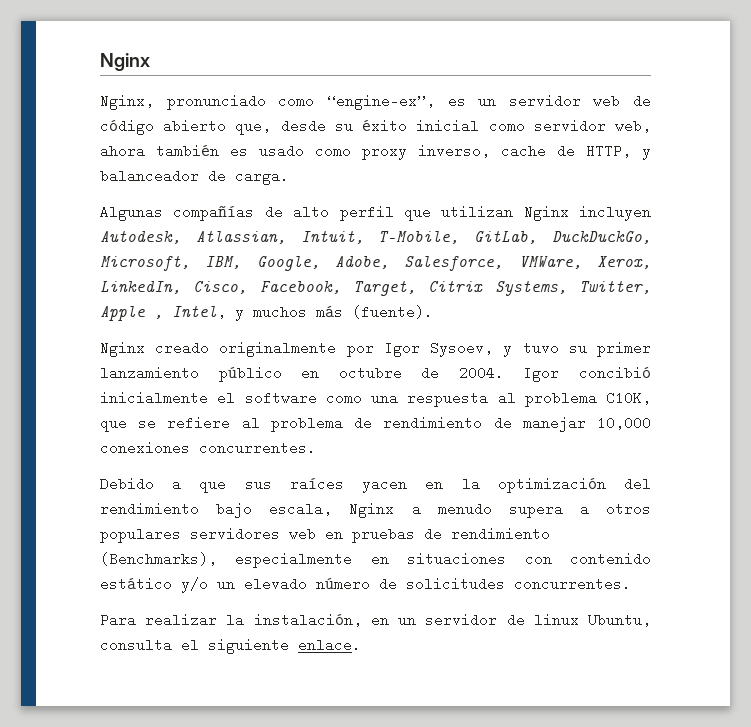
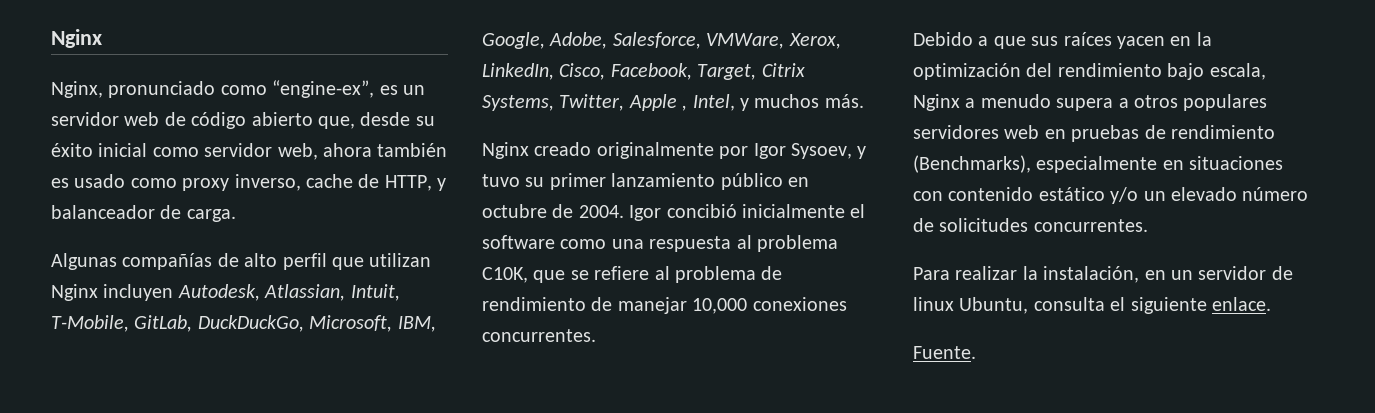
- Algunas compañías de alto perfil que utilizan Nginx incluyen Autodesk, Atlassian, Intuit, T-Mobile, GitLab, DuckDuckGo, Microsoft, IBM, Google, Adobe, Salesforce, VMWare, Xerox, LinkedIn, Cisco, Facebook, Target, Citrix Systems, Twitter, Apple , Intel, y muchos más (fuente).
+ Algunas compañías de alto perfil que utilizan Nginx incluyen Autodesk, Atlassian, Intuit, T-Mobile, GitLab, DuckDuckGo, Microsoft, IBM, Google, Adobe, Salesforce, VMWare, Xerox, LinkedIn, Cisco, Facebook, Target, Citrix Systems, Twitter, Apple , Intel, y muchos más.
+ Fuente.

